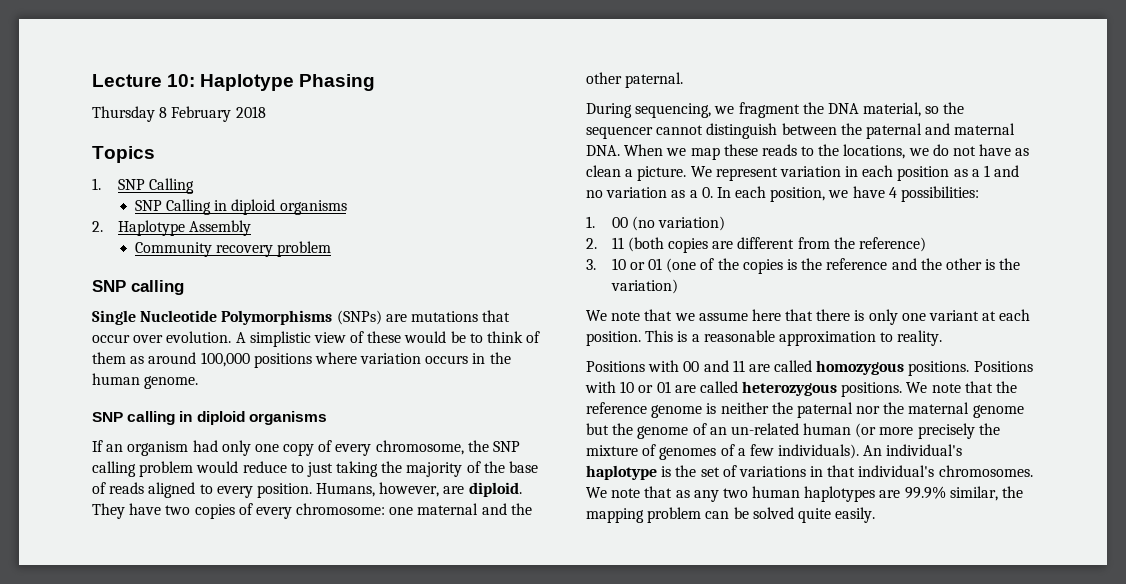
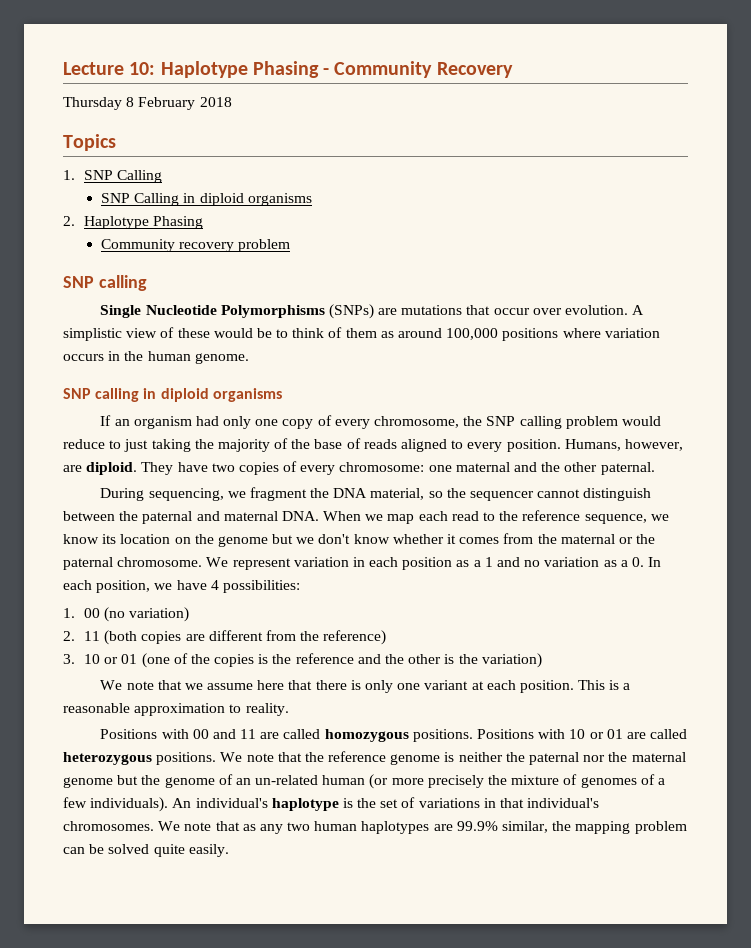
- Lecture 10: Haplotype Phasing
+ Lecture 10: Haplotype Phasing - Community Recovery
- 2. Haplotype Assembly
+ 2. Haplotype Phasing
- During sequencing, we fragment the DNA material, so the sequencer cannot distinguish between the paternal and maternal DNA. When we map these reads to the locations, we do not have as clean a picture.
+ During sequencing, we fragment the DNA material, so the sequencer cannot distinguish between the paternal and maternal DNA. When we map each read to the reference sequence, we know its location on the genome but we don't know whether it comes from the maternal or the paternal chromosome.

